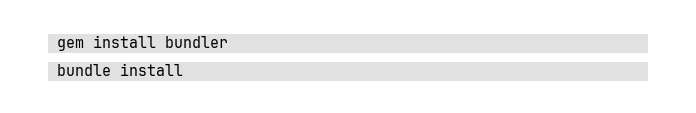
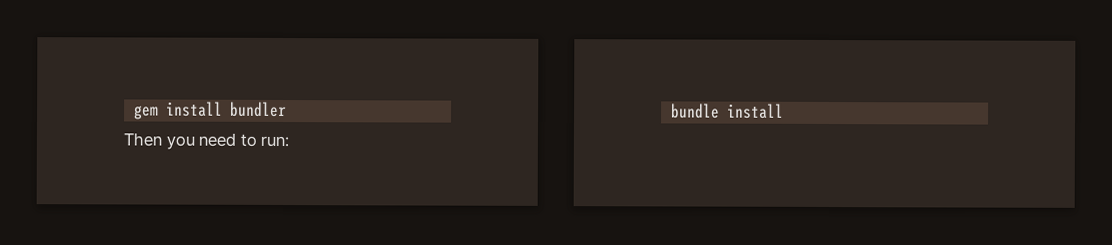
+ Then you need to run:

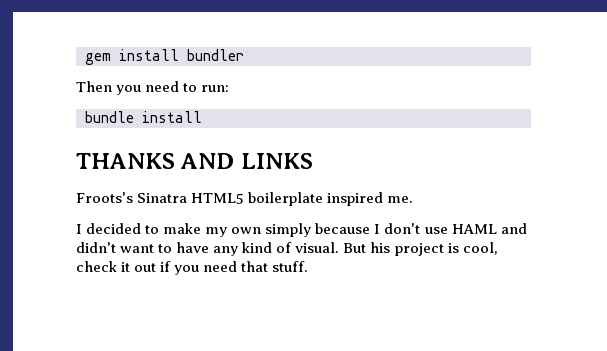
+ THANKS AND LINKS
+ Froots's Sinatra HTML5 boilerplate inspired me.
+ I decided to make my own simply because I don't use HAML and didn't want to have any kind of visual. But his project is cool, check it out if you need that stuff.

